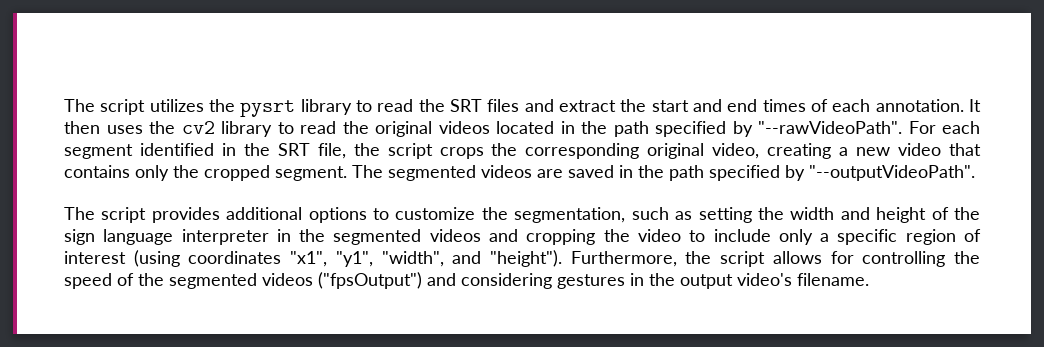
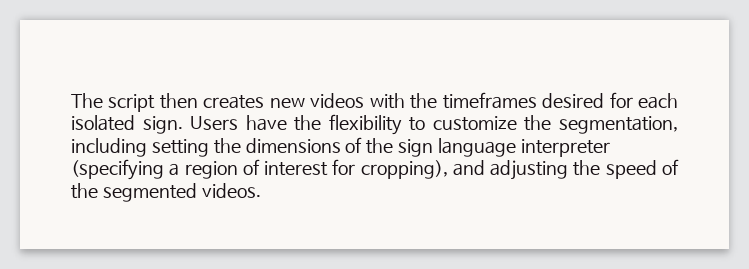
- The script utilizes the pysrt library to read the SRT files and extract the start and end times of each annotation. It then uses the cv2 library to read the original videos located in the path specified by "--rawVideoPath". For each segment identified in the SRT file, the script crops the corresponding original video, creating a new video that contains only the cropped segment. The segmented videos are saved in the path specified by "--outputVideoPath".
- The script provides additional options to customize the segmentation, such as setting the width and height of the sign language interpreter in the segmented videos and cropping the video to include only a specific region of interest (using coordinates "x1", "y1", "width", and "height"). Furthermore, the script allows for controlling the speed of the segmented videos ("fpsOutput") and considering gestures in the output video's filename.
+ The script then creates new videos with the timeframes desired for each isolated sign. Users have the flexibility to customize the segmentation, including setting the dimensions of the sign language interpreter (specifying a region of interest for cropping), and adjusting the speed of the segmented videos.

